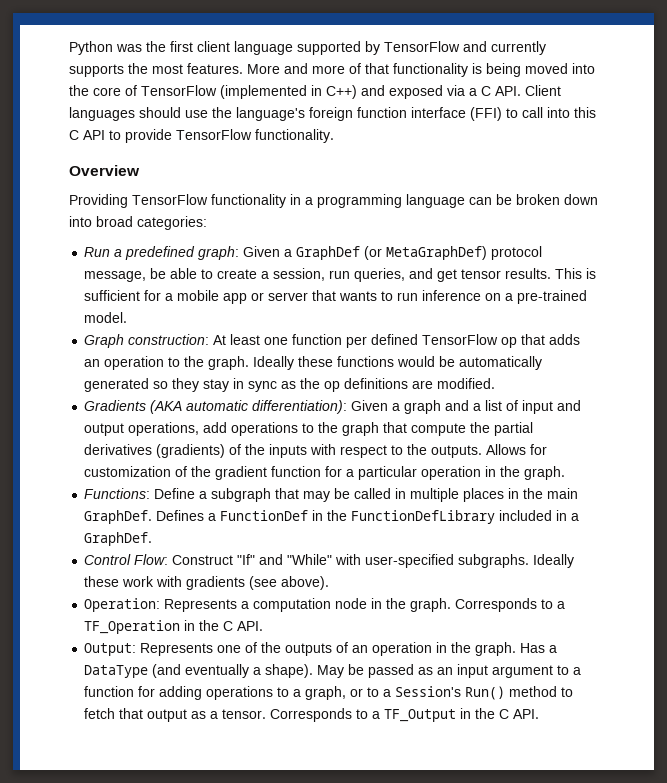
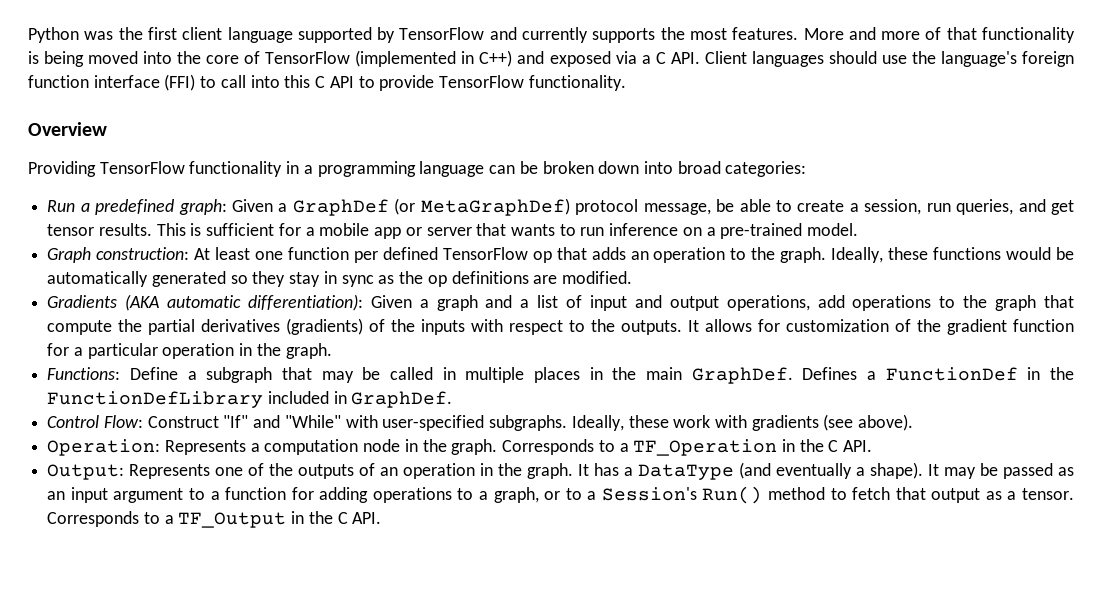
- Ideally these functions would be automatically generated so they stay in sync as the op definitions are modified.
+ Ideally, these functions would be automatically generated so they stay in sync as the op definitions are modified.
- Allows for customization of the gradient function for a particular operation in the graph.
+ It allows for customization of the gradient function for a particular operation in the graph.
- Defines a FunctionDef in the FunctionDefLibrary included in a GraphDef.
+ Defines a FunctionDef in the FunctionDefLibrary included in GraphDef.
- Ideally these work with gradients (see above).
+ Ideally, these work with gradients (see above).
- Has a DataType (and eventually a shape).
+ It has a DataType (and eventually a shape).
- May be passed as an input argument to a function for adding operations to a graph, or to a Session's Run() method to fetch that output as a tensor.
+ It may be passed as an input argument to a function for adding operations to a graph, or to a Session's Run() method to fetch that output as a tensor.

